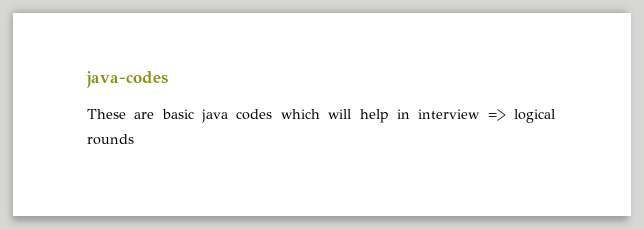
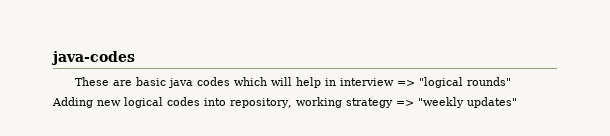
- These are basic java codes which will help in interview => logical rounds
+ These are basic java codes which will help in interview => "logical rounds"
+ Adding new logical codes into repository, working strategy => "weekly updates"

